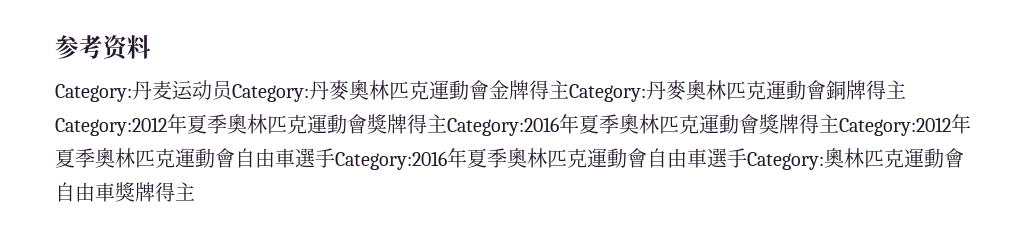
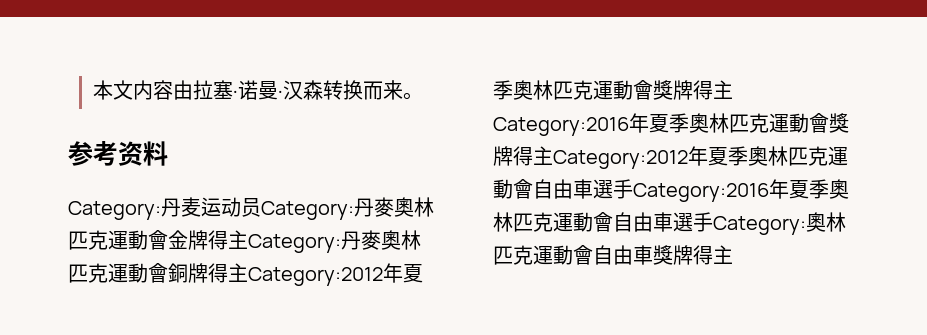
+ 本文内容由拉塞·诺曼·汉森转换而来。

